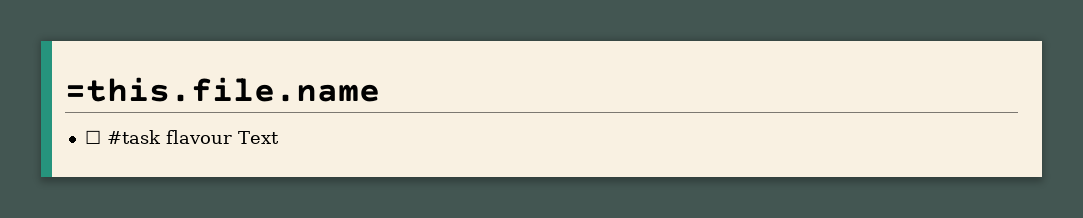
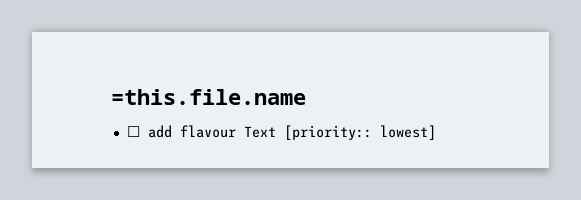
- ☐ #task flavour Text
+ ☐ add flavour Text [priority:: lowest]

